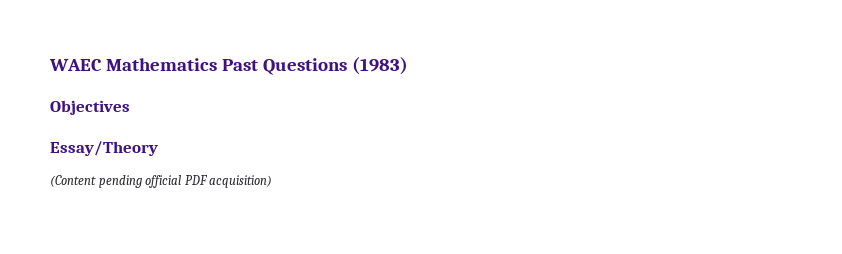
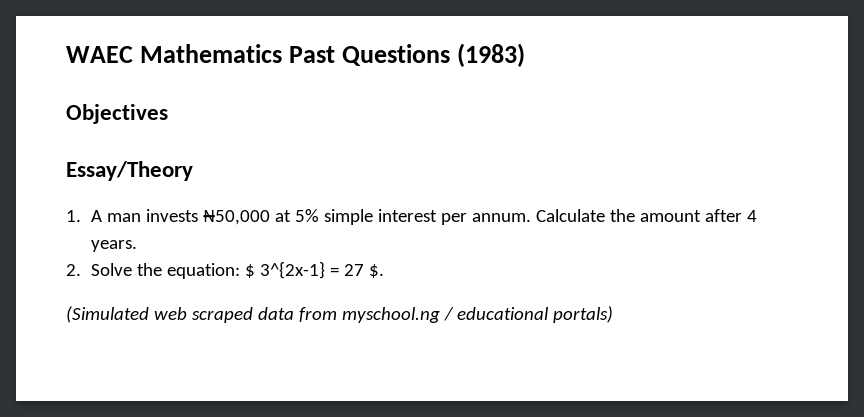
- (Content pending official PDF acquisition)
+ 1. A man invests ₦50,000 at 5% simple interest per annum. Calculate the amount after 4 years.
+ 2. Solve the equation: $ 3^{2x-1} = 27 $.
+ (Simulated web scraped data from myschool.ng / educational portals)

